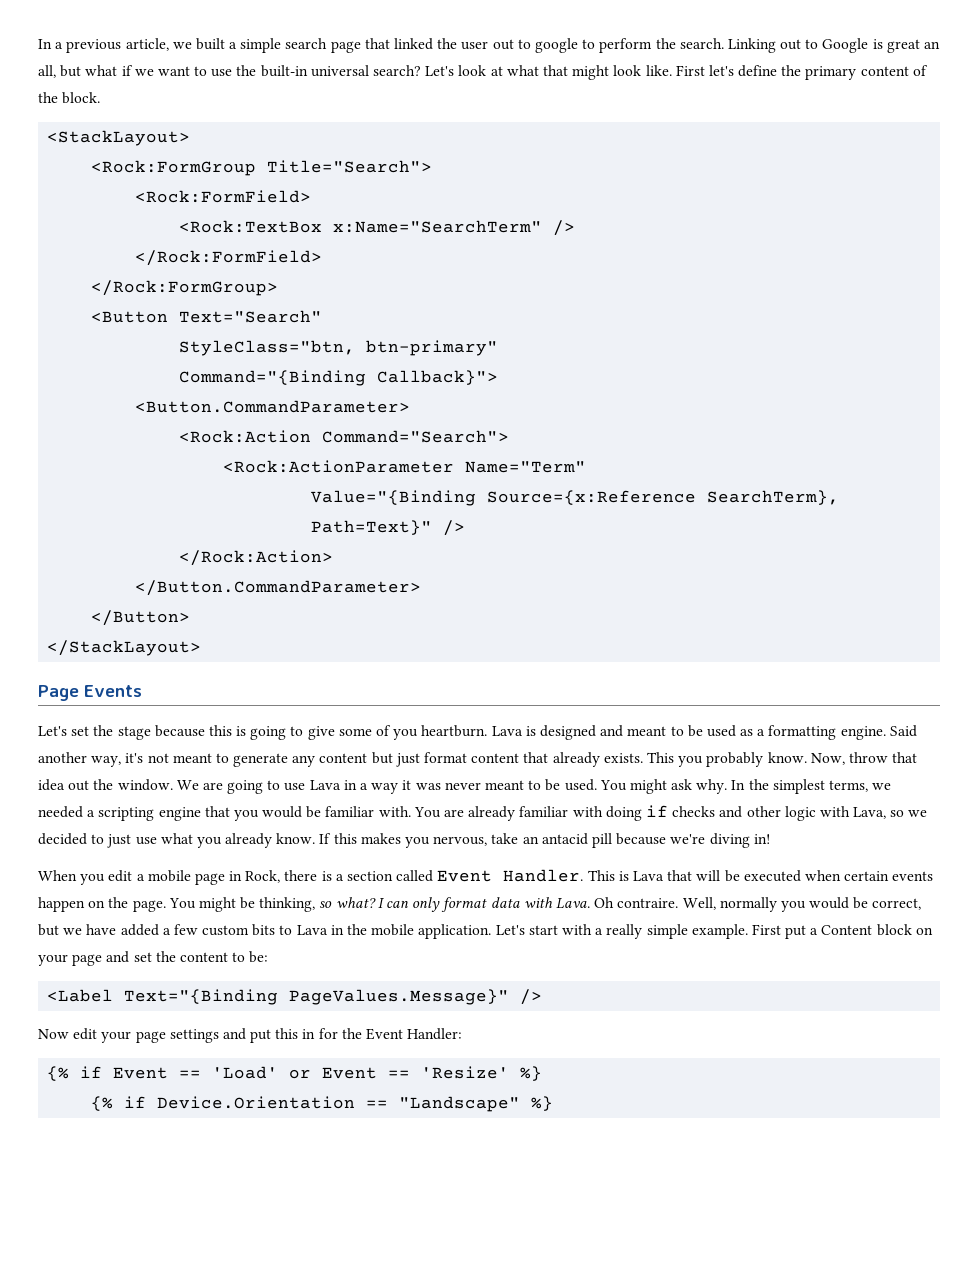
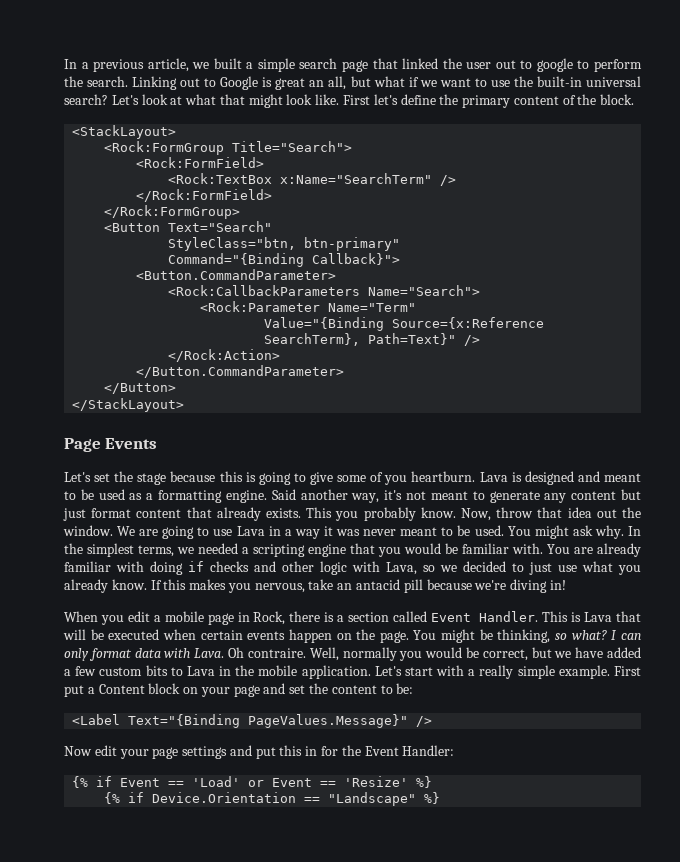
- <Rock:Action Command="Search">
- <Rock:ActionParameter Name="Term"
+ <Rock:CallbackParameters Name="Search">
+ <Rock:Parameter Name="Term"

